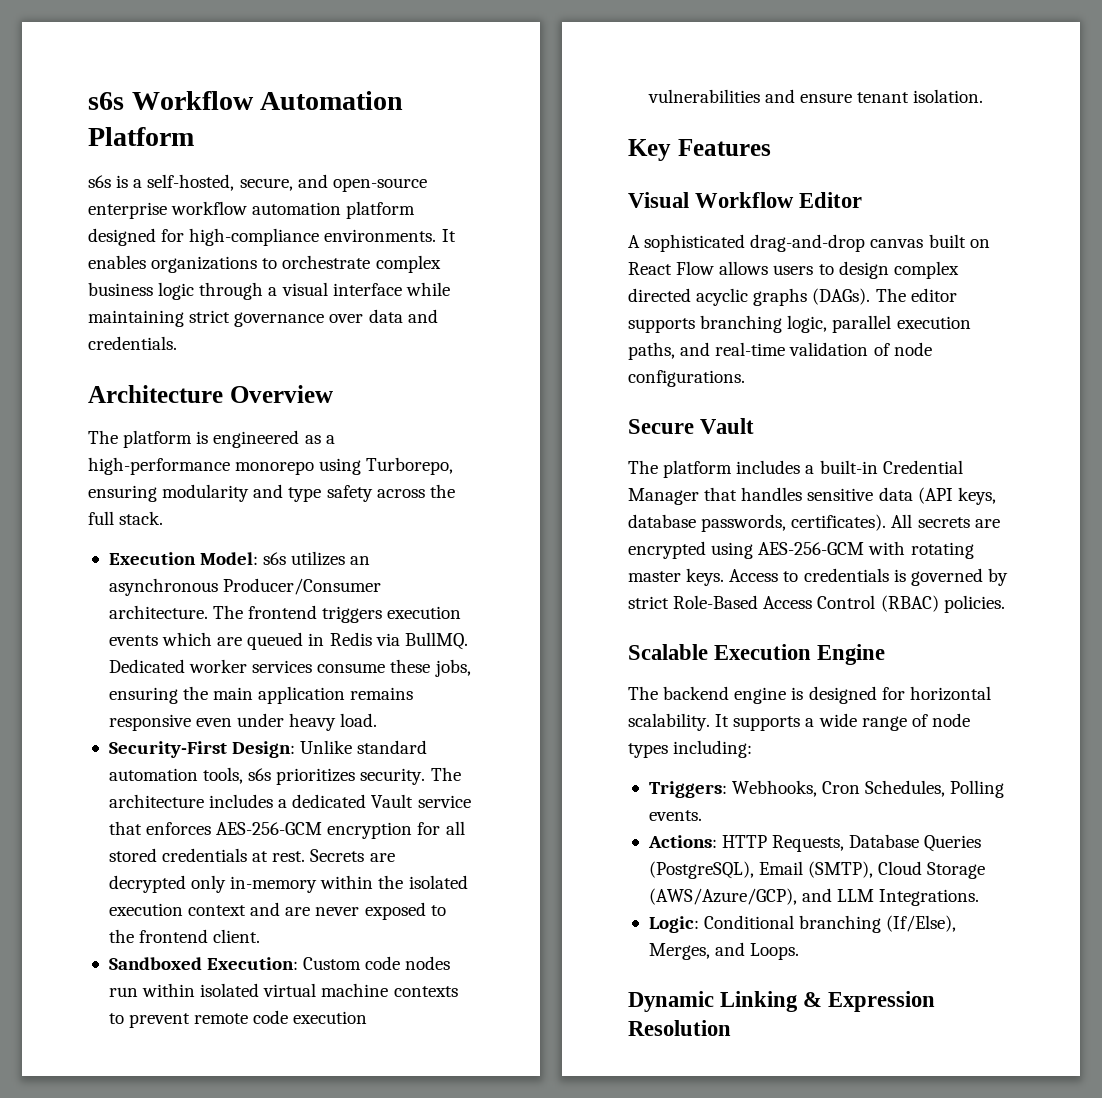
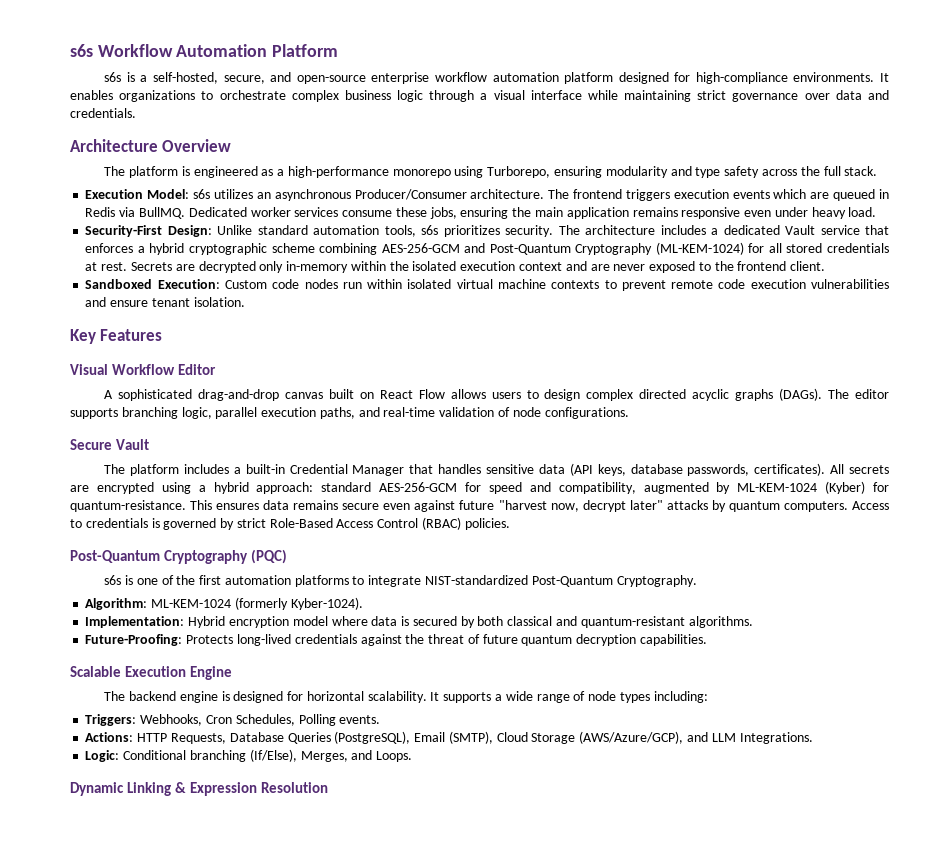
- The architecture includes a dedicated Vault service that enforces AES-256-GCM encryption for all stored credentials at rest.
+ The architecture includes a dedicated Vault service that enforces a hybrid cryptographic scheme combining AES-256-GCM and Post-Quantum Cryptography (ML-KEM-1024) for all stored credentials at rest.
- All secrets are encrypted using AES-256-GCM with rotating master keys.
+ All secrets are encrypted using a hybrid approach: standard AES-256-GCM for speed and compatibility, augmented by ML-KEM-1024 (Kyber) for quantum-resistance. This ensures data remains secure even against future "harvest now, decrypt later" attacks by quantum computers.
+ Post-Quantum Cryptography (PQC)
+ s6s is one of the first automation platforms to integrate NIST-standardized Post-Quantum Cryptography.
+ Algorithm: ML-KEM-1024 (formerly Kyber-1024).
+ Implementation: Hybrid encryption model where data is secured by both classical and quantum-resistant algorithms.
+ Future-Proofing: Protects long-lived credentials against the threat of future quantum decryption capabilities.

